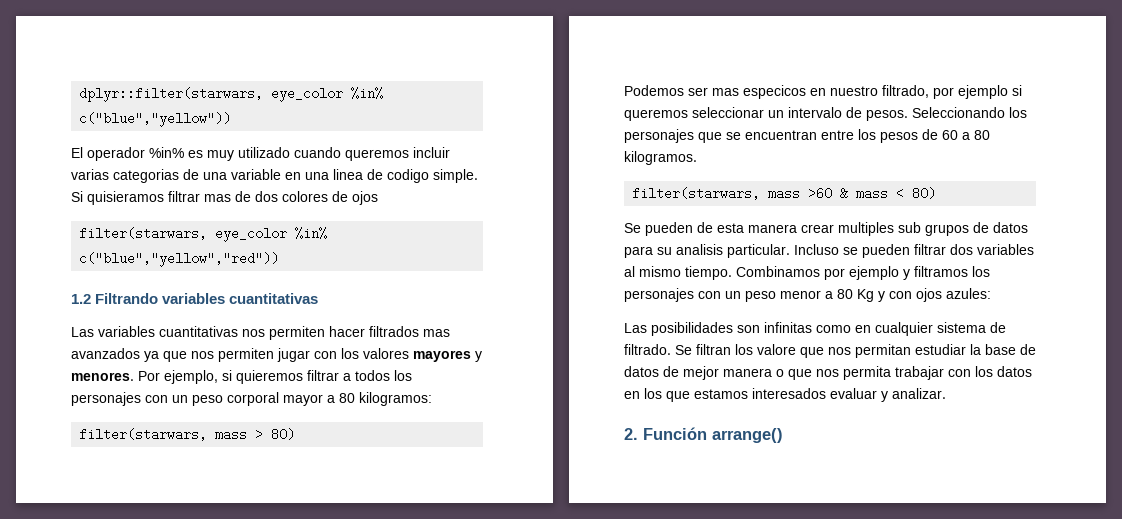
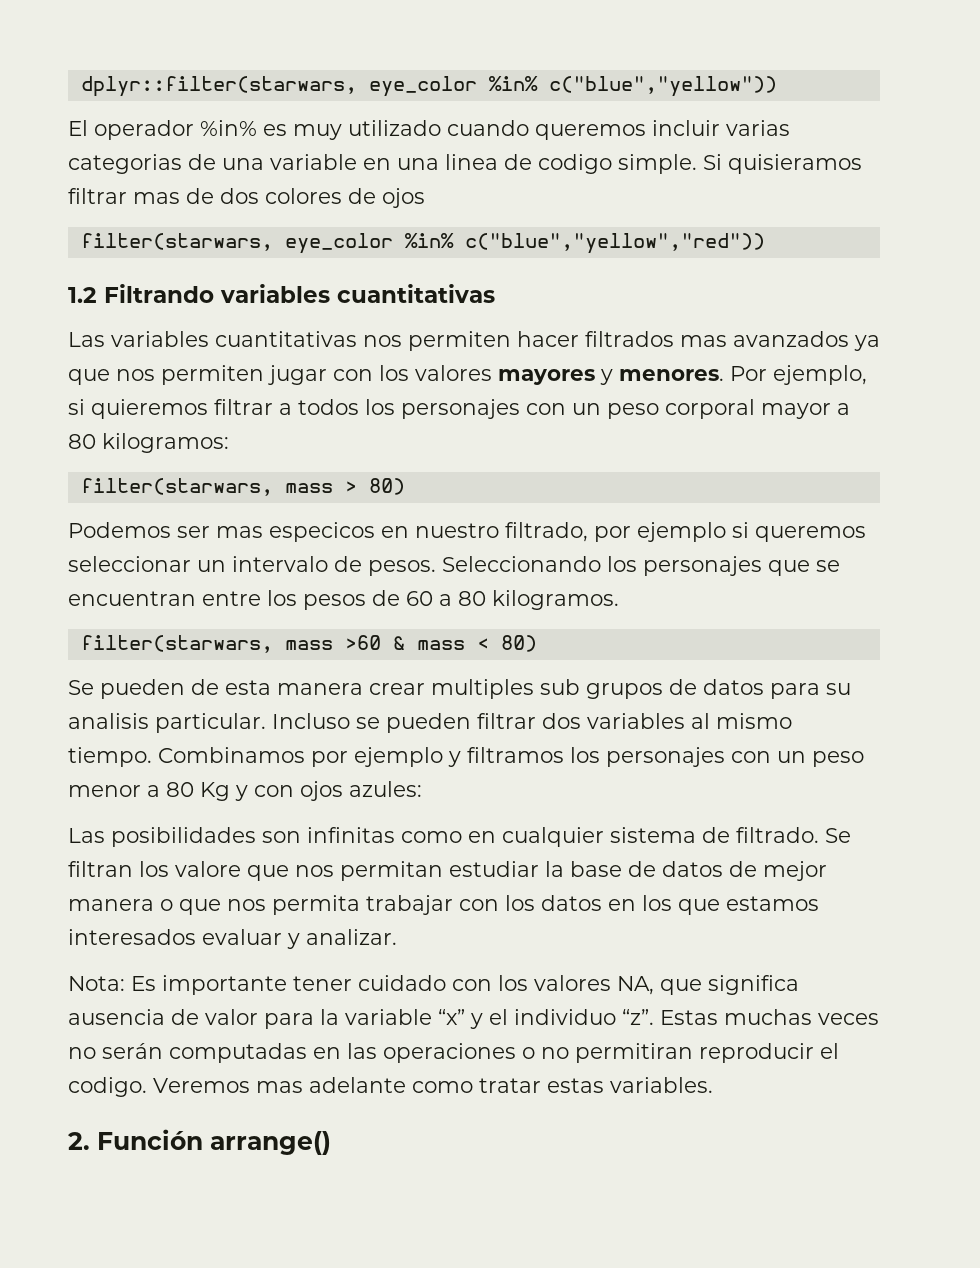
+ Nota: Es importante tener cuidado con los valores NA, que significa ausencia de valor para la variable “x” y el individuo “z”. Estas muchas veces no serán computadas en las operaciones o no permitiran reproducir el codigo. Veremos mas adelante como tratar estas variables.

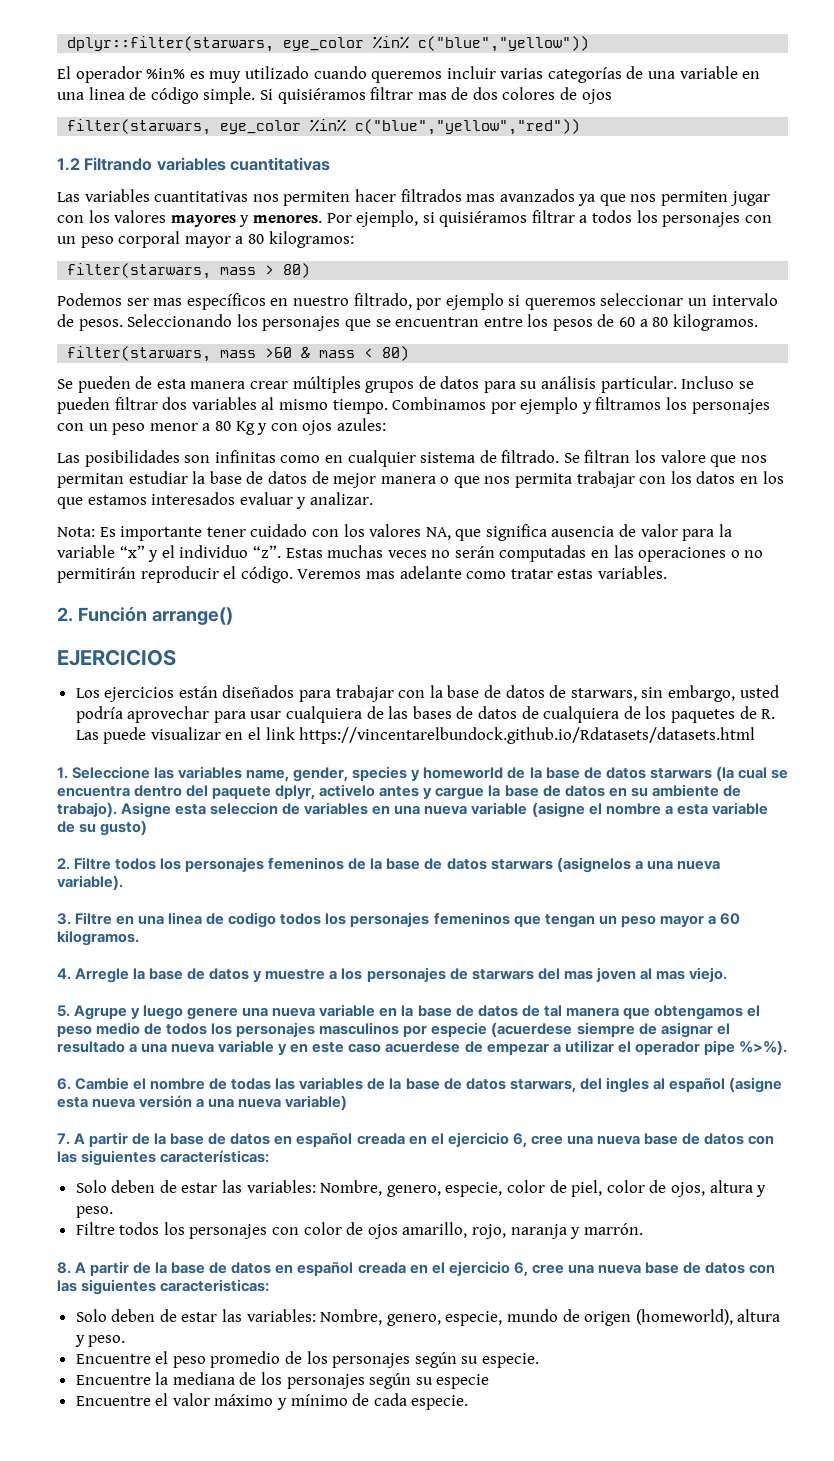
- El operador %in% es muy utilizado cuando queremos incluir varias categorias de una variable en una linea de codigo simple.
+ El operador %in% es muy utilizado cuando queremos incluir varias categorías de una variable en una linea de código simple.
- Si quisieramos filtrar mas de dos colores de ojos
+ Si quisiéramos filtrar mas de dos colores de ojos
- Por ejemplo, si quieremos filtrar a todos los personajes con un peso corporal mayor a 80 kilogramos:
+ Por ejemplo, si quisiéramos filtrar a todos los personajes con un peso corporal mayor a 80 kilogramos:
- Podemos ser mas especicos en nuestro filtrado, por ejemplo si queremos seleccionar un intervalo de pesos.
+ Podemos ser mas específicos en nuestro filtrado, por ejemplo si queremos seleccionar un intervalo de pesos.
- Se pueden de esta manera crear multiples sub grupos de datos para su analisis particular.
+ Se pueden de esta manera crear múltiples grupos de datos para su análisis particular.
- Estas muchas veces no serán computadas en las operaciones o no permitiran reproducir el codigo.
+ Estas muchas veces no serán computadas en las operaciones o no permitirán reproducir el código.
+ EJERCICIOS
+ Los ejercicios están diseñados para trabajar con la base de datos de starwars, sin embargo, usted podría aprovechar para usar cualquiera de las bases de datos de cualquiera de los paquetes de R. Las puede visualizar en el link https://vincentarelbundock.github.io/Rdatasets/datasets.html
+ 1. Seleccione las variables name, gender, species y homeworld de la base de datos starwars (la cual se encuentra dentro del paquete dplyr, activelo antes y cargue la base de datos en su ambiente de trabajo). Asigne esta seleccion de variables en una nueva variable (asigne el nombre a esta variable de su gusto)
+ 2. Filtre todos los personajes femeninos de la base de datos starwars (asignelos a una nueva variable).
+ 3. Filtre en una linea de codigo todos los personajes femeninos que tengan un peso mayor a 60 kilogramos.
+ 4. Arregle la base de datos y muestre a los personajes de starwars del mas joven al mas viejo.
+ 5. Agrupe y luego genere una nueva variable en la base de datos de tal manera que obtengamos el peso medio de todos los personajes masculinos por especie (acuerdese siempre de asignar el resultado a una nueva variable y en este caso acuerdese de empezar a utilizar el operador pipe %>%).
+ 6. Cambie el nombre de todas las variables de la base de datos starwars, del ingles al español (asigne esta nueva versión a una nueva variable)
+ 7. A partir de la base de datos en español creada en el ejercicio 6, cree una nueva base de datos con las siguientes características:
+ Solo deben de estar las variables: Nombre, genero, especie, color de piel, color de ojos, altura y peso.
+ Filtre todos los personajes con color de ojos amarillo, rojo, naranja y marrón.
+ 8. A partir de la base de datos en español creada en el ejercicio 6, cree una nueva base de datos con las siguientes caracteristicas:
+ Solo deben de estar las variables: Nombre, genero, especie, mundo de origen (homeworld), altura y peso.
+ Encuentre el peso promedio de los personajes según su especie.
+ Encuentre la mediana de los personajes según su especie
+ Encuentre el valor máximo y mínimo de cada especie.

